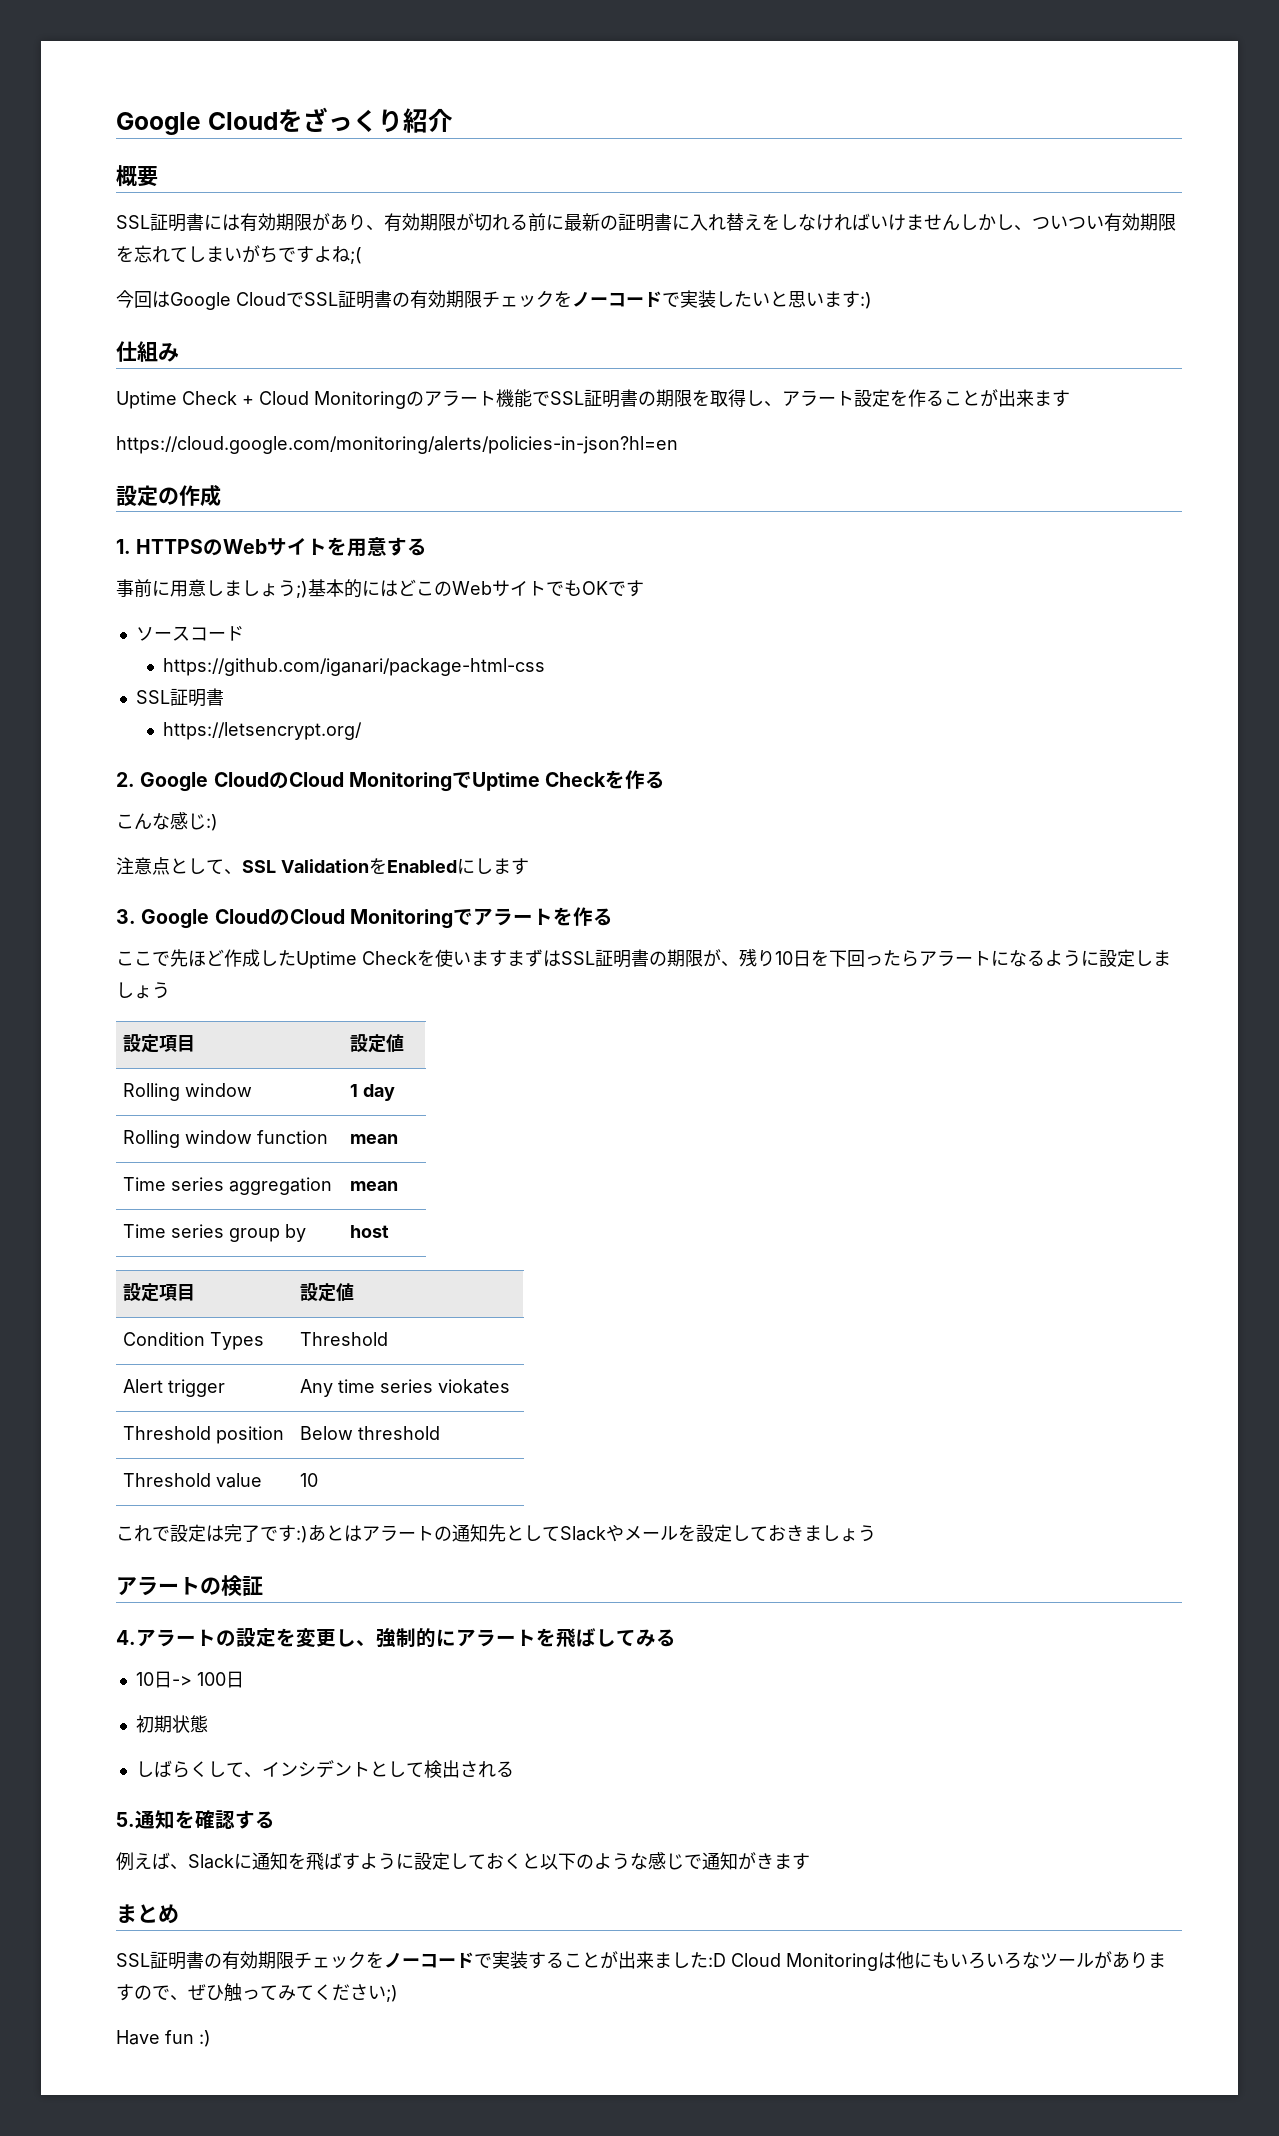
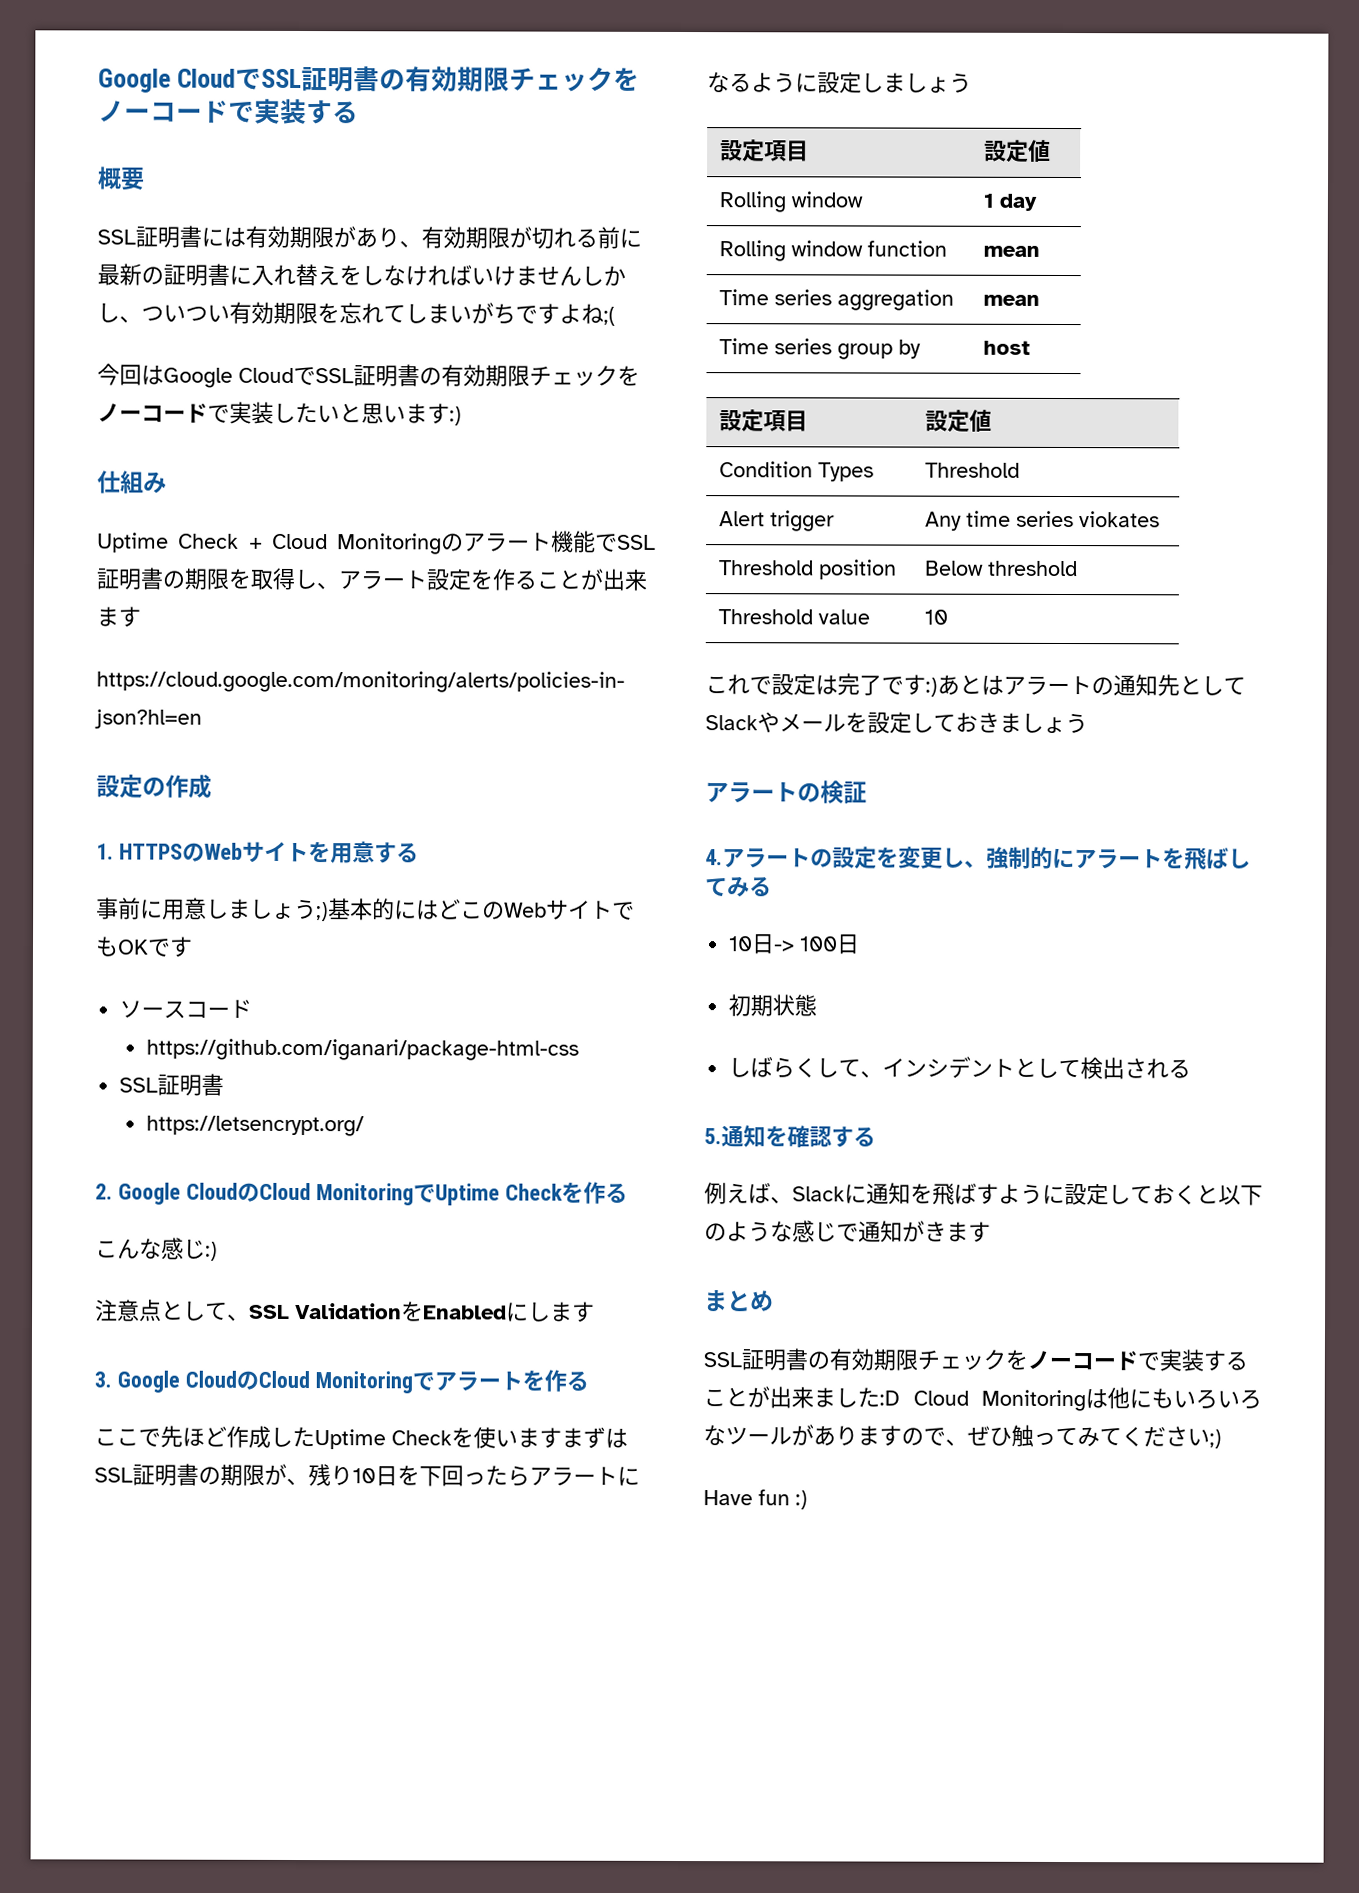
- Google Cloudをざっくり紹介
+ Google CloudでSSL証明書の有効期限チェックをノーコードで実装する

